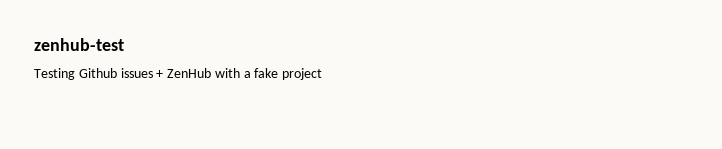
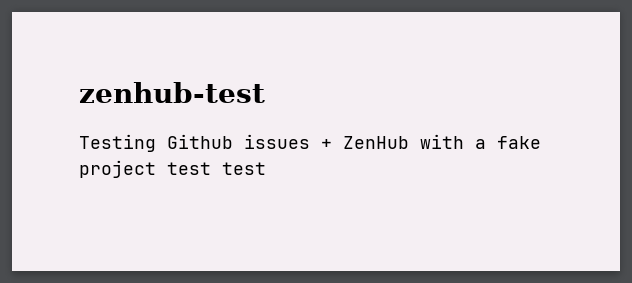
- Testing Github issues + ZenHub with a fake project
+ Testing Github issues + ZenHub with a fake project test test

